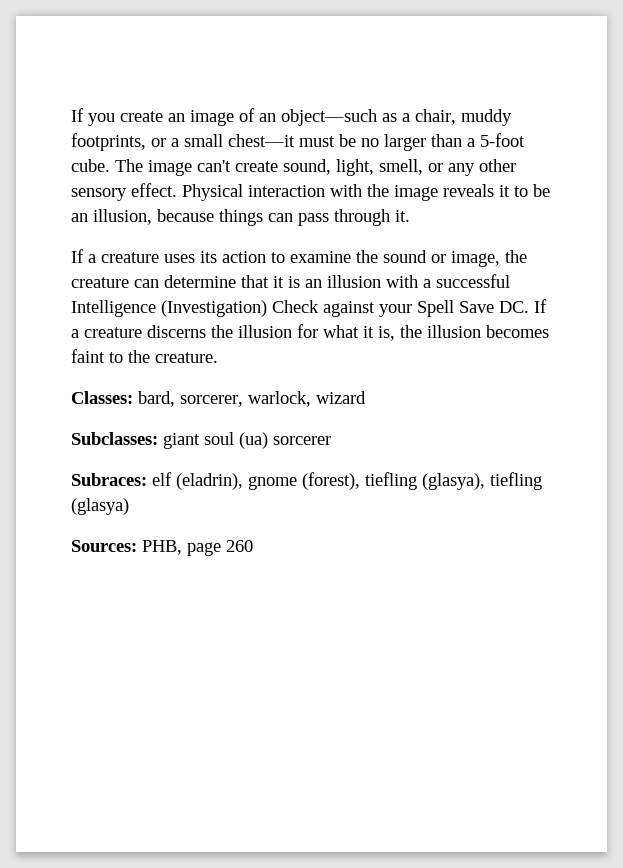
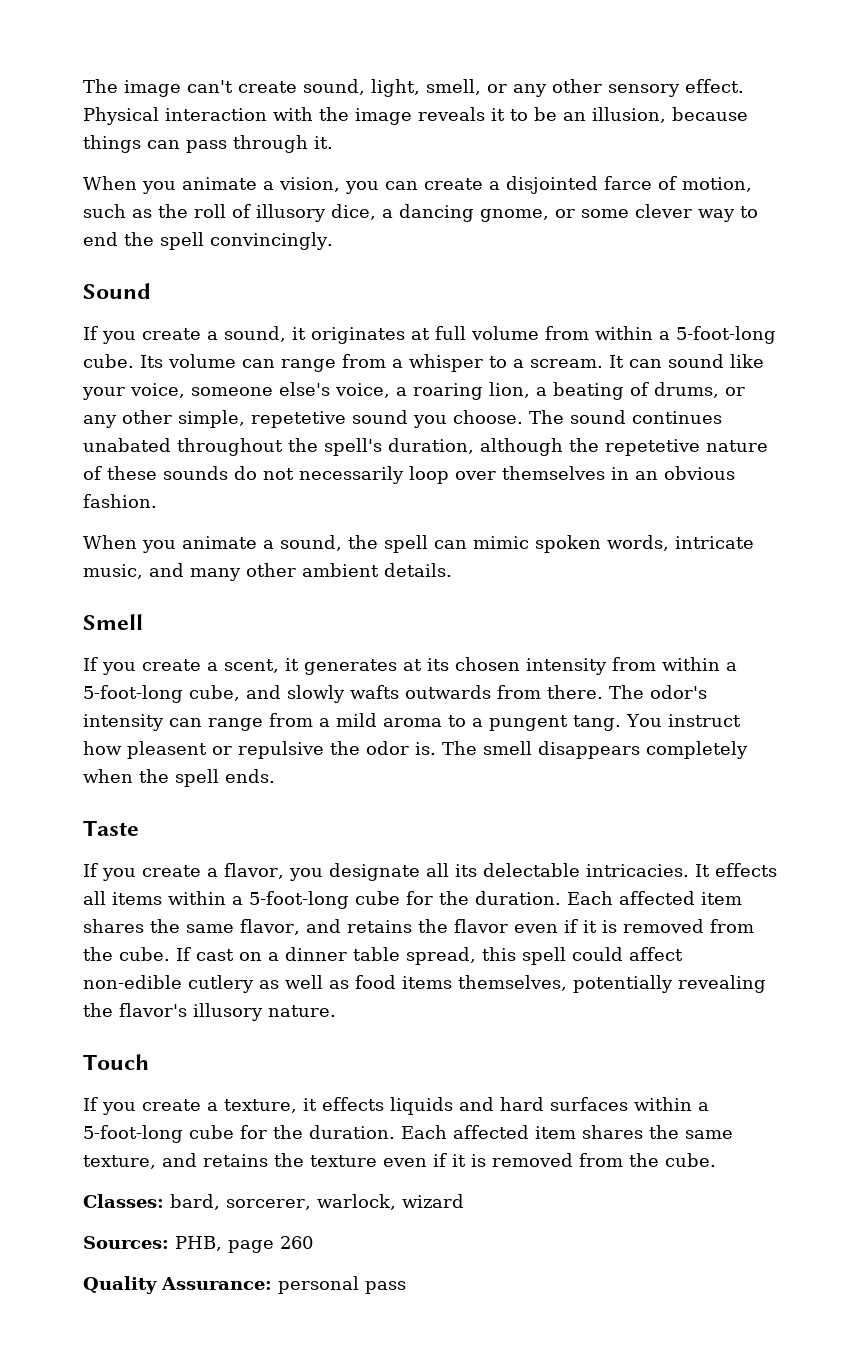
- If you create an image of an object—such as a chair, muddy footprints, or a small chest—it must be no larger than a 5-foot cube.
- If a creature uses its action to examine the sound or image, the creature can determine that it is an illusion with a successful Intelligence (Investigation) Check against your Spell Save DC. If a creature discerns the illusion for what it is, the illusion becomes faint to the creature.
+ When you animate a vision, you can create a disjointed farce of motion, such as the roll of illusory dice, a dancing gnome, or some clever way to end the spell convincingly.
+ Sound
+ If you create a sound, it originates at full volume from within a 5-foot-long cube. Its volume can range from a whisper to a scream. It can sound like your voice, someone else's voice, a roaring lion, a beating of drums, or any other simple, repetetive sound you choose. The sound continues unabated throughout the spell's duration, although the repetetive nature of these sounds do not necessarily loop over themselves in an obvious fashion.
+ When you animate a sound, the spell can mimic spoken words, intricate music, and many other ambient details.
+ Smell
+ If you create a scent, it generates at its chosen intensity from within a 5-foot-long cube, and slowly wafts outwards from there. The odor's intensity can range from a mild aroma to a pungent tang. You instruct how pleasent or repulsive the odor is. The smell disappears completely when the spell ends.
+ Taste
+ If you create a flavor, you designate all its delectable intricacies. It effects all items within a 5-foot-long cube for the duration. Each affected item shares the same flavor, and retains the flavor even if it is removed from the cube. If cast on a dinner table spread, this spell could affect non-edible cutlery as well as food items themselves, potentially revealing the flavor's illusory nature.
+ Touch
+ If you create a texture, it effects liquids and hard surfaces within a 5-foot-long cube for the duration. Each affected item shares the same texture, and retains the texture even if it is removed from the cube.
- Subclasses: giant soul (ua) sorcerer
- Subraces: elf (eladrin), gnome (forest), tiefling (glasya), tiefling (glasya)
+ Quality Assurance: personal pass

